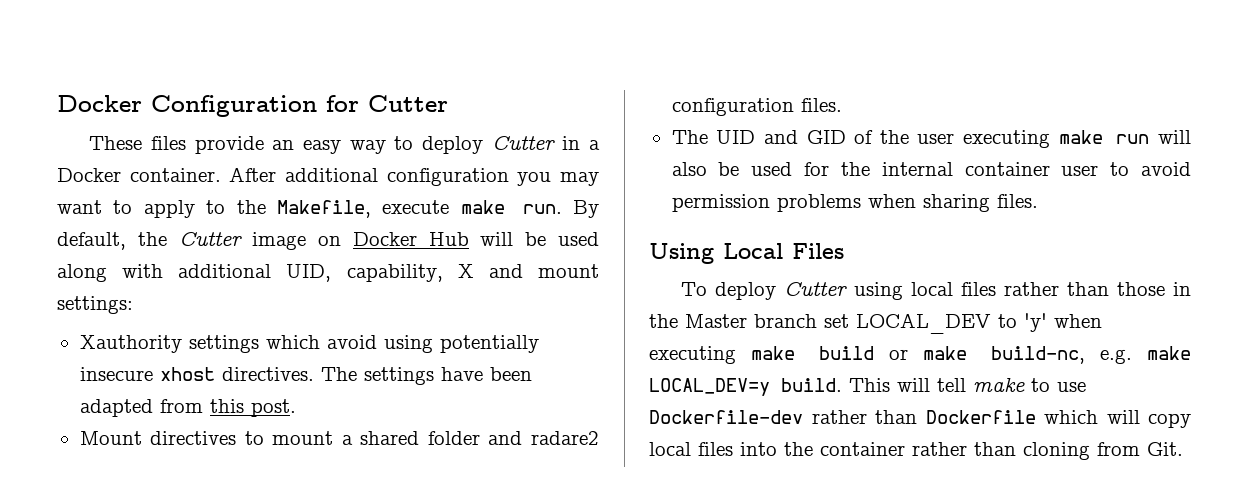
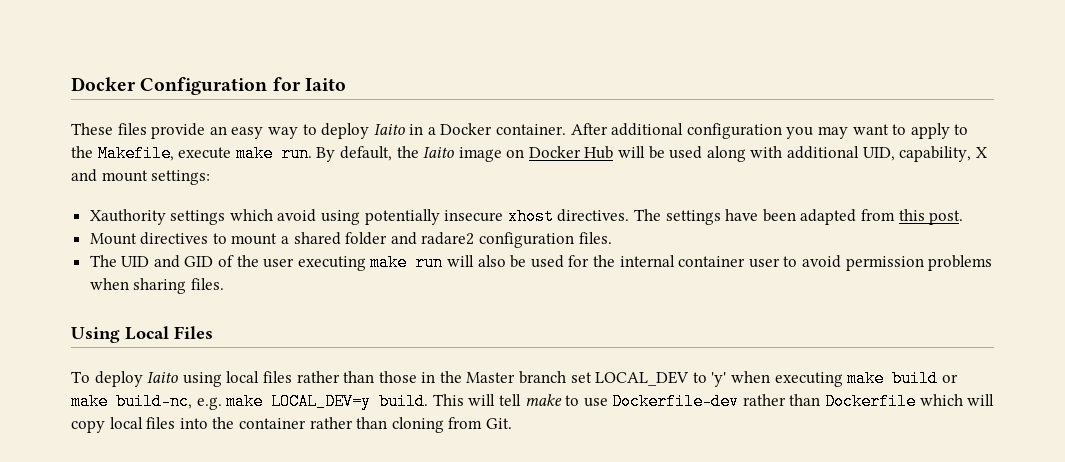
- Docker Configuration for Cutter
+ Docker Configuration for Iaito
- These files provide an easy way to deploy Cutter in a Docker container.
+ These files provide an easy way to deploy Iaito in a Docker container.
- By default, the Cutter image on Docker Hub will be used along with additional UID, capability, X and mount settings:
+ By default, the Iaito image on Docker Hub will be used along with additional UID, capability, X and mount settings:
- To deploy Cutter using local files rather than those in the Master branch set LOCAL_DEV to 'y' when executing make build or make build-nc, e.g. make LOCAL_DEV=y build.
+ To deploy Iaito using local files rather than those in the Master branch set LOCAL_DEV to 'y' when executing make build or make build-nc, e.g. make LOCAL_DEV=y build.

